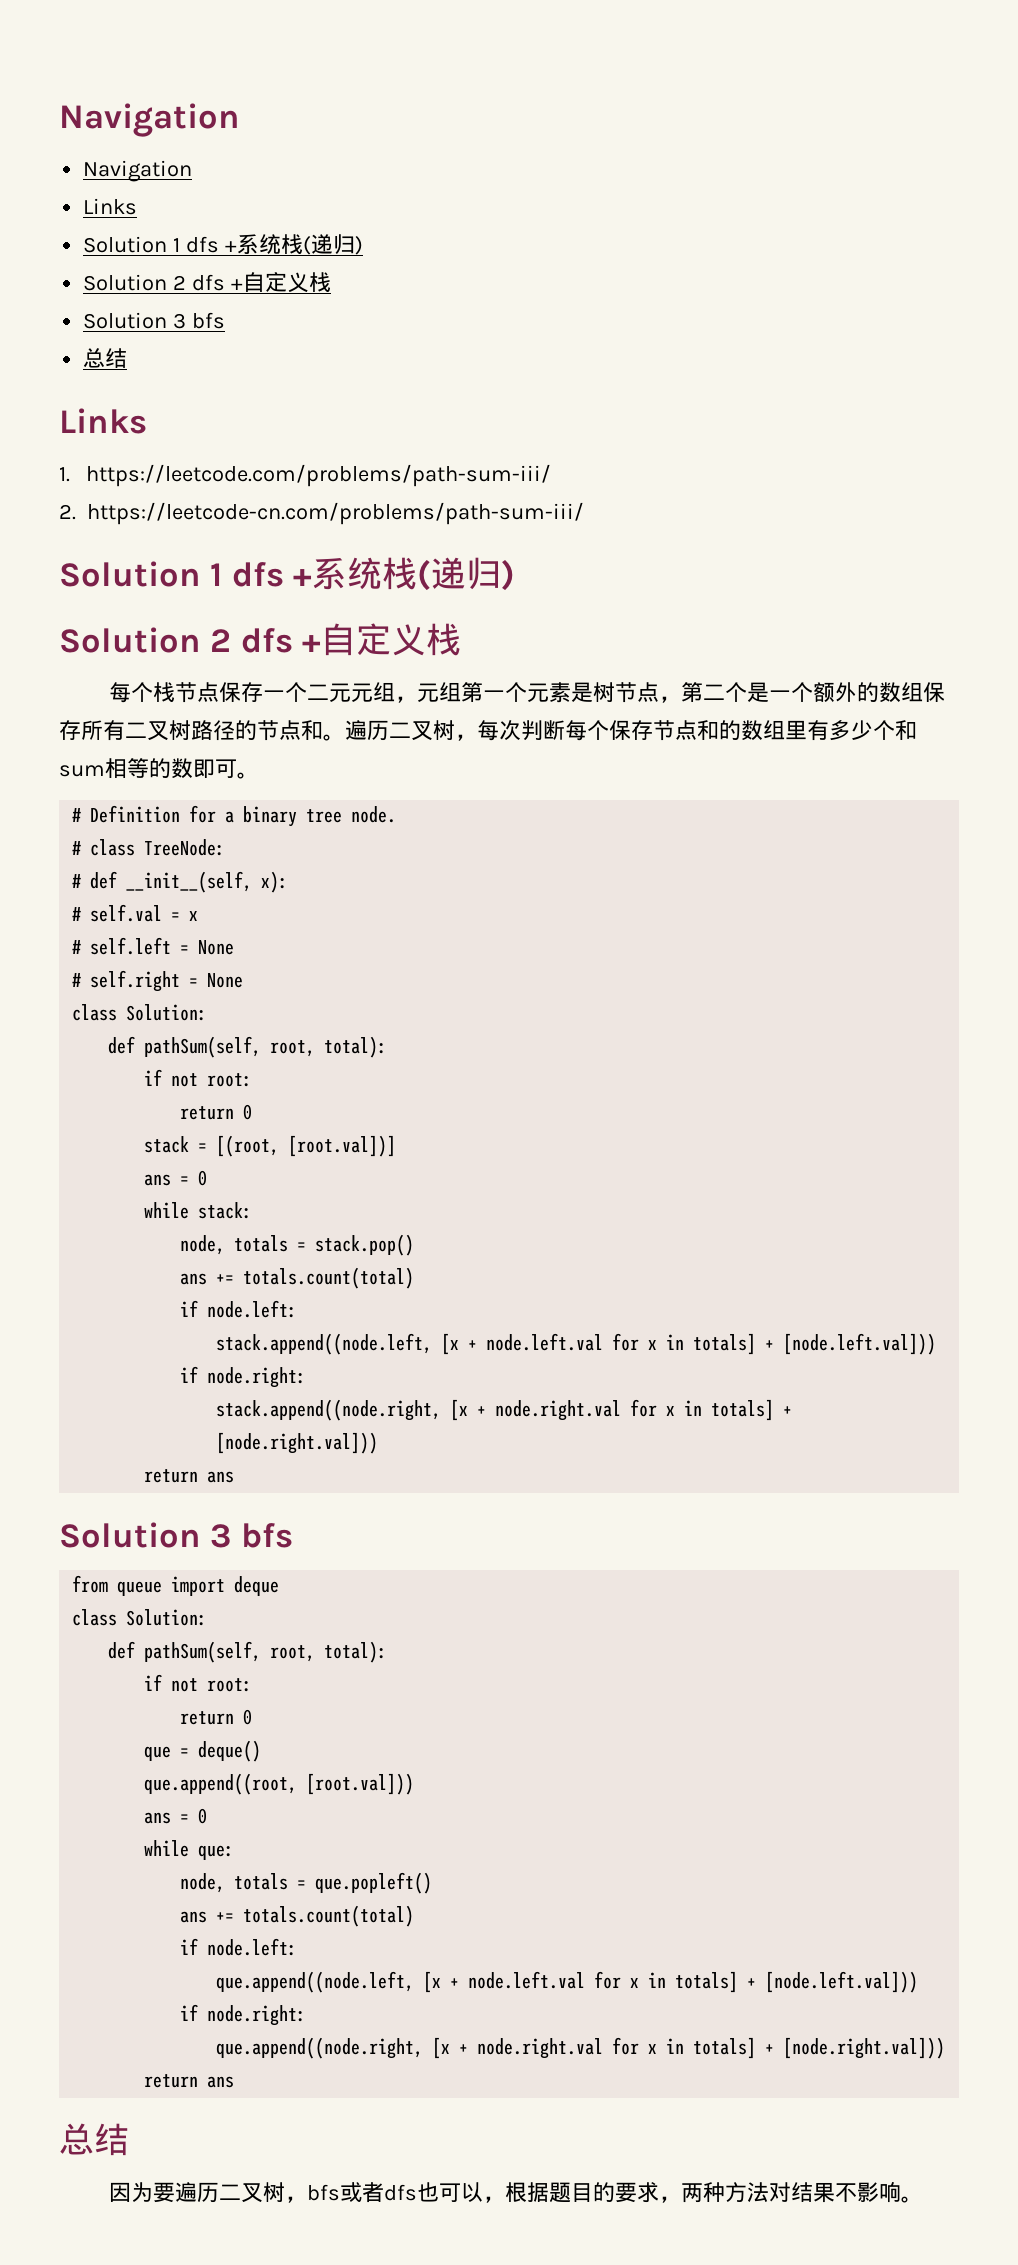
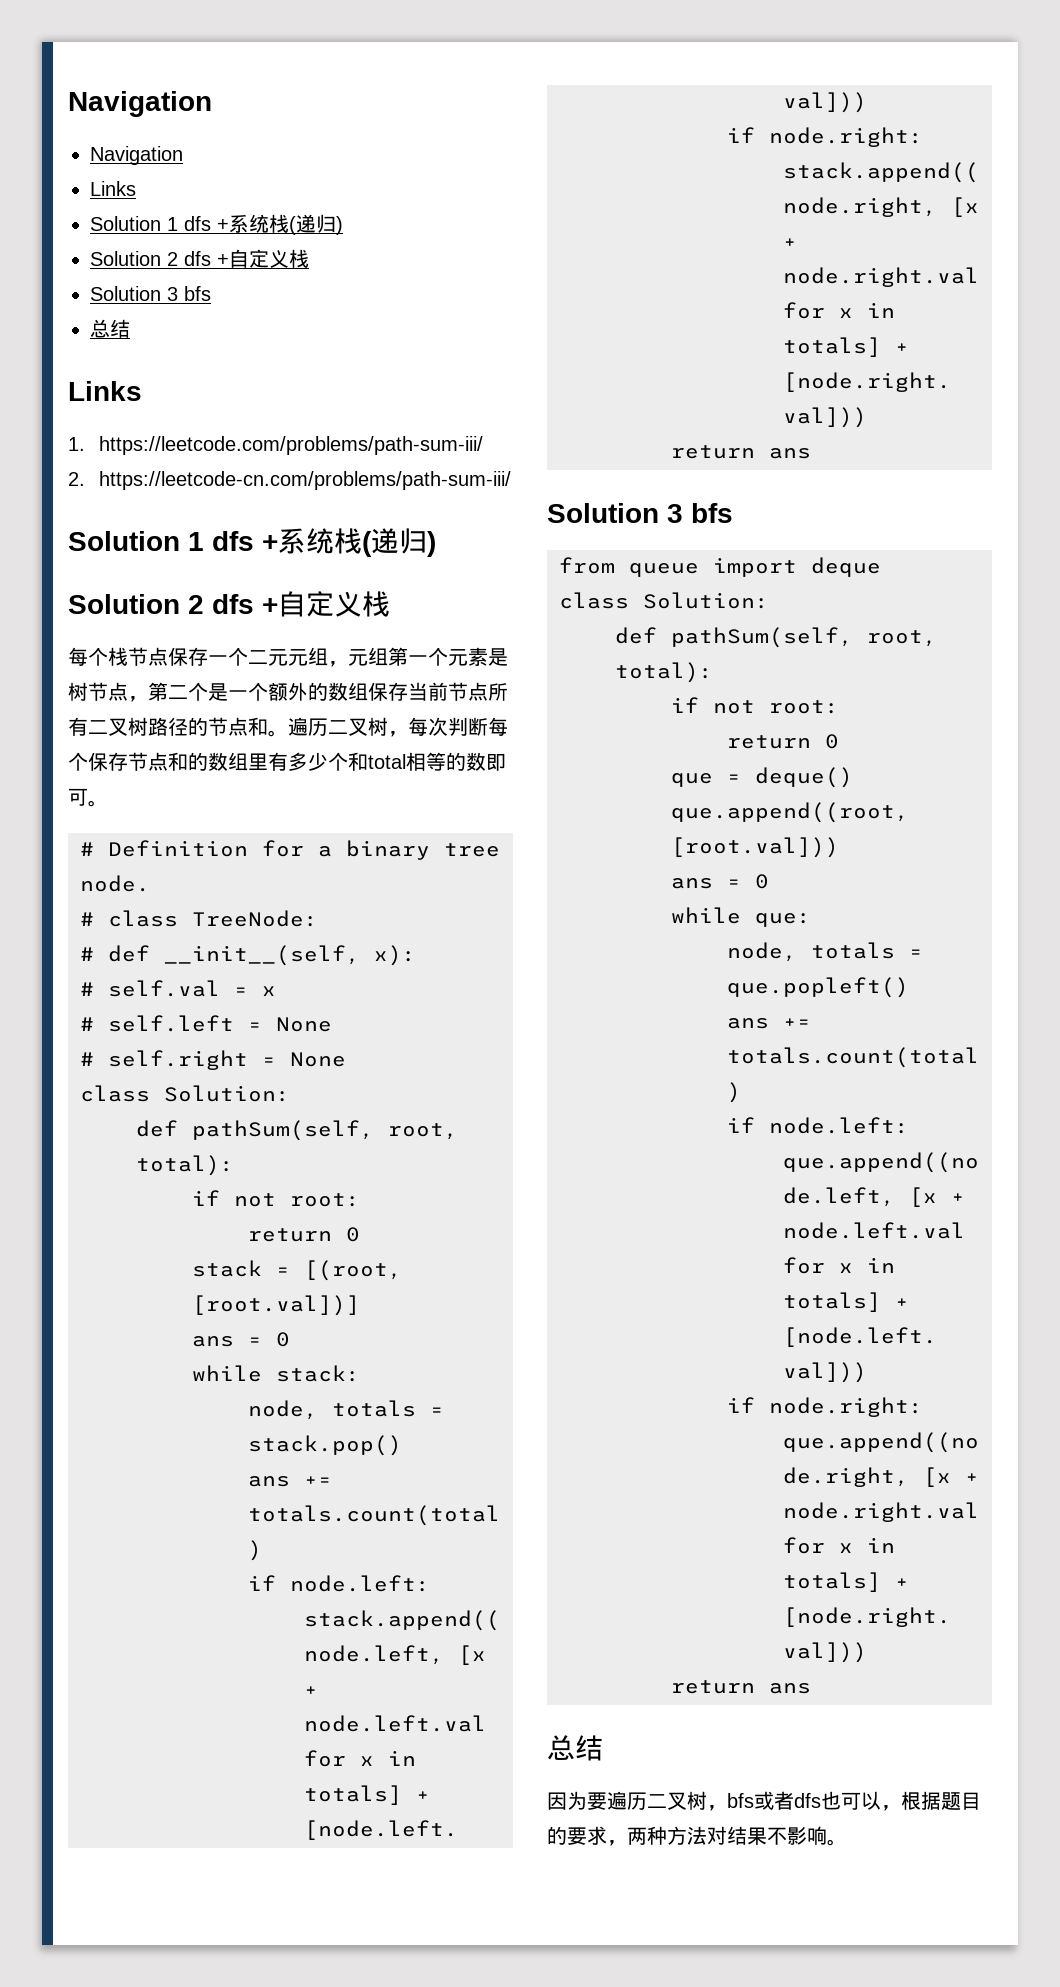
- 每个栈节点保存一个二元元组，元组第一个元素是树节点，第二个是一个额外的数组保存所有二叉树路径的节点和。
+ 每个栈节点保存一个二元元组，元组第一个元素是树节点，第二个是一个额外的数组保存当前节点所有二叉树路径的节点和。
- 遍历二叉树，每次判断每个保存节点和的数组里有多少个和sum相等的数即可。
+ 遍历二叉树，每次判断每个保存节点和的数组里有多少个和total相等的数即可。

